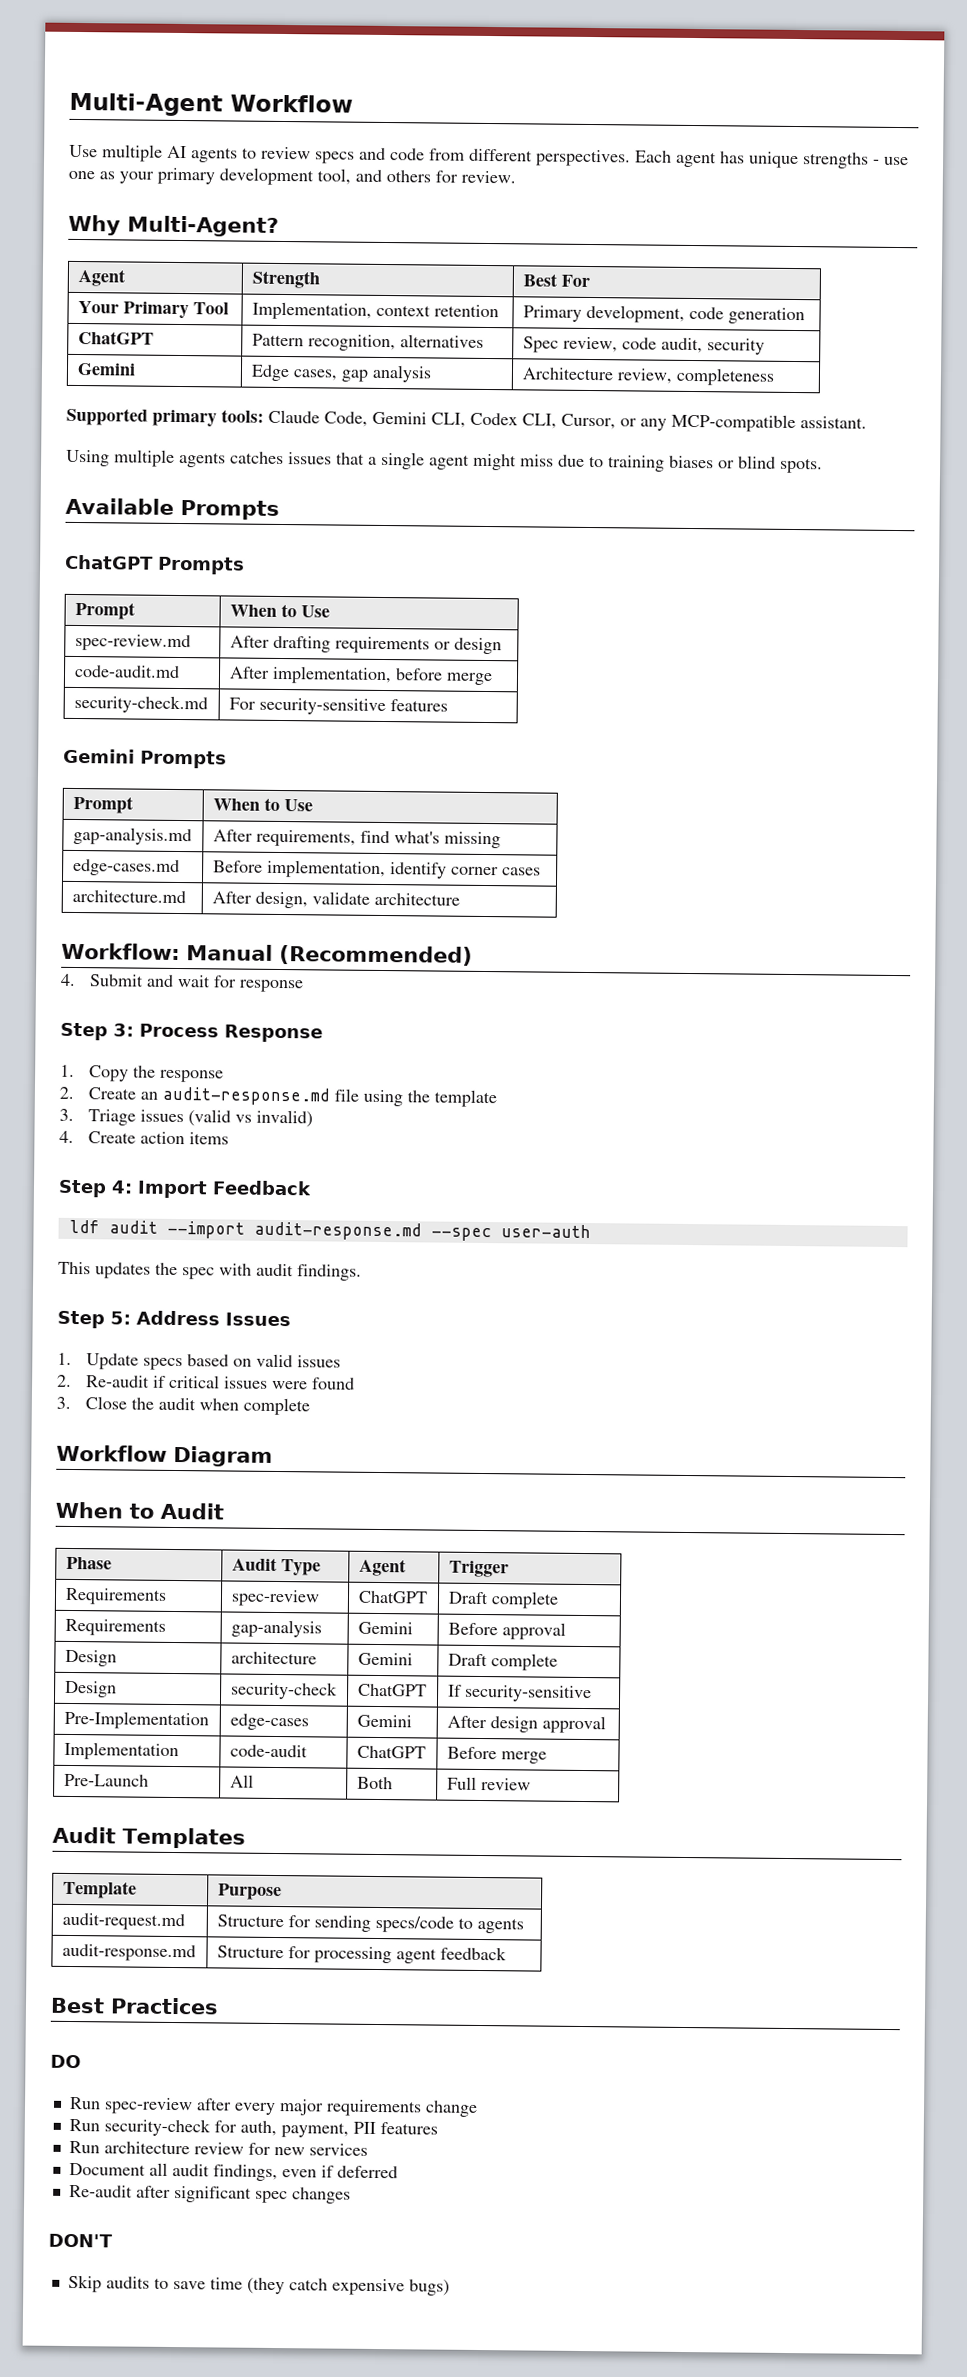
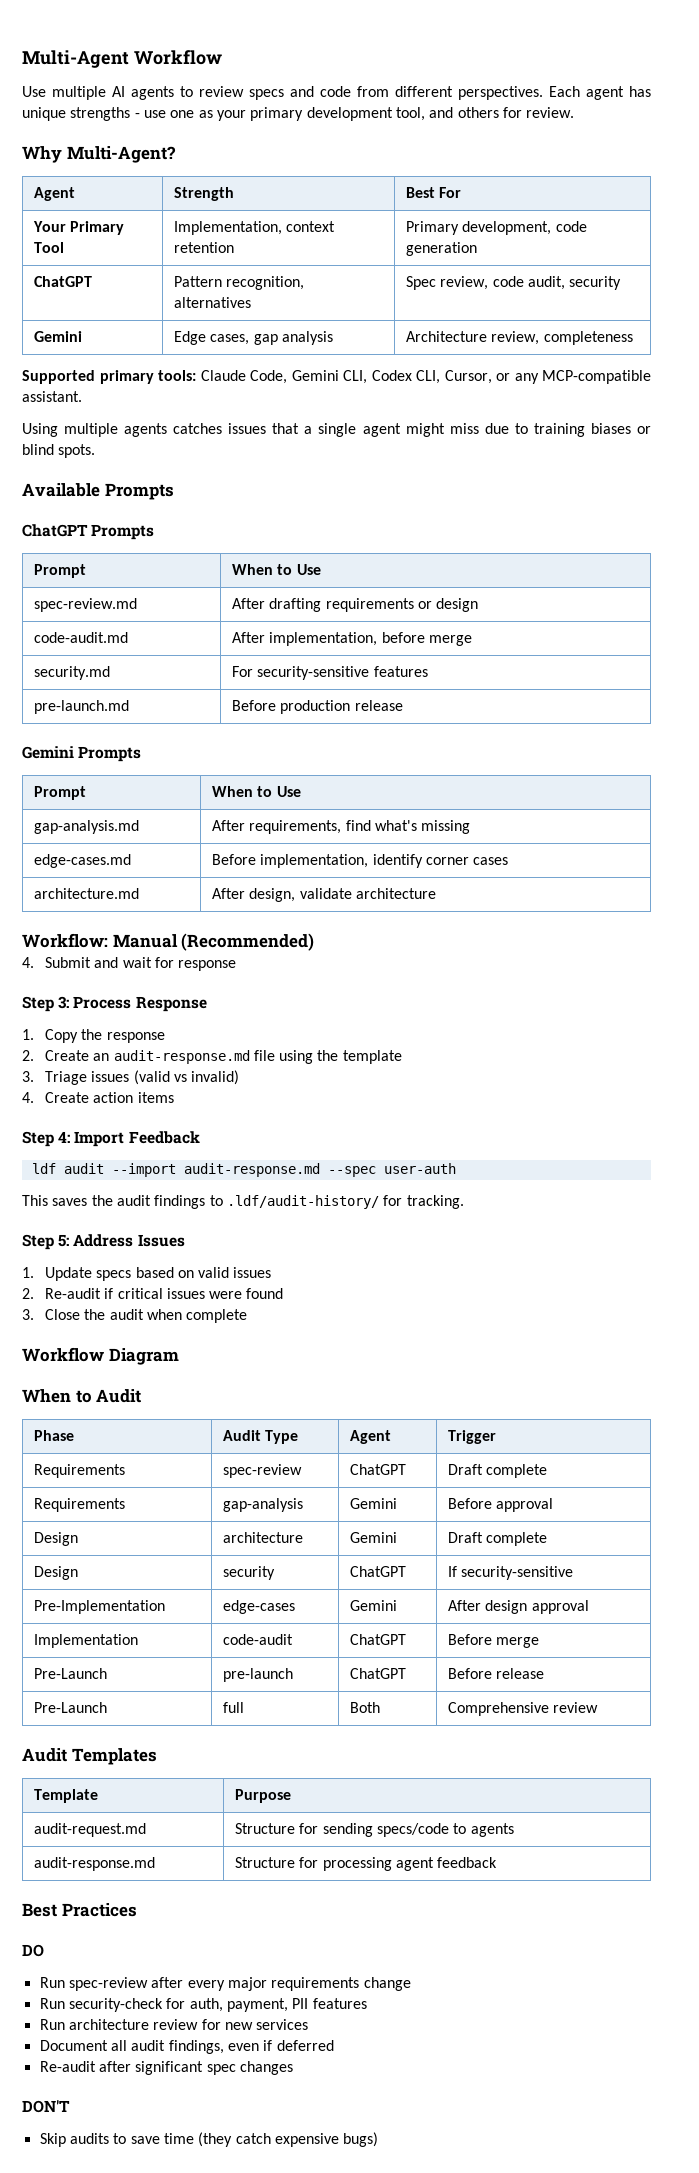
- security-check.md | For security-sensitive features
+ security.md | For security-sensitive features
+ pre-launch.md | Before production release
- This updates the spec with audit findings.
+ This saves the audit findings to .ldf/audit-history/ for tracking.
- Design | security-check | ChatGPT | If security-sensitive
+ Design | security | ChatGPT | If security-sensitive
- Pre-Launch | All | Both | Full review
+ Pre-Launch | pre-launch | ChatGPT | Before release
+ Pre-Launch | full | Both | Comprehensive review

